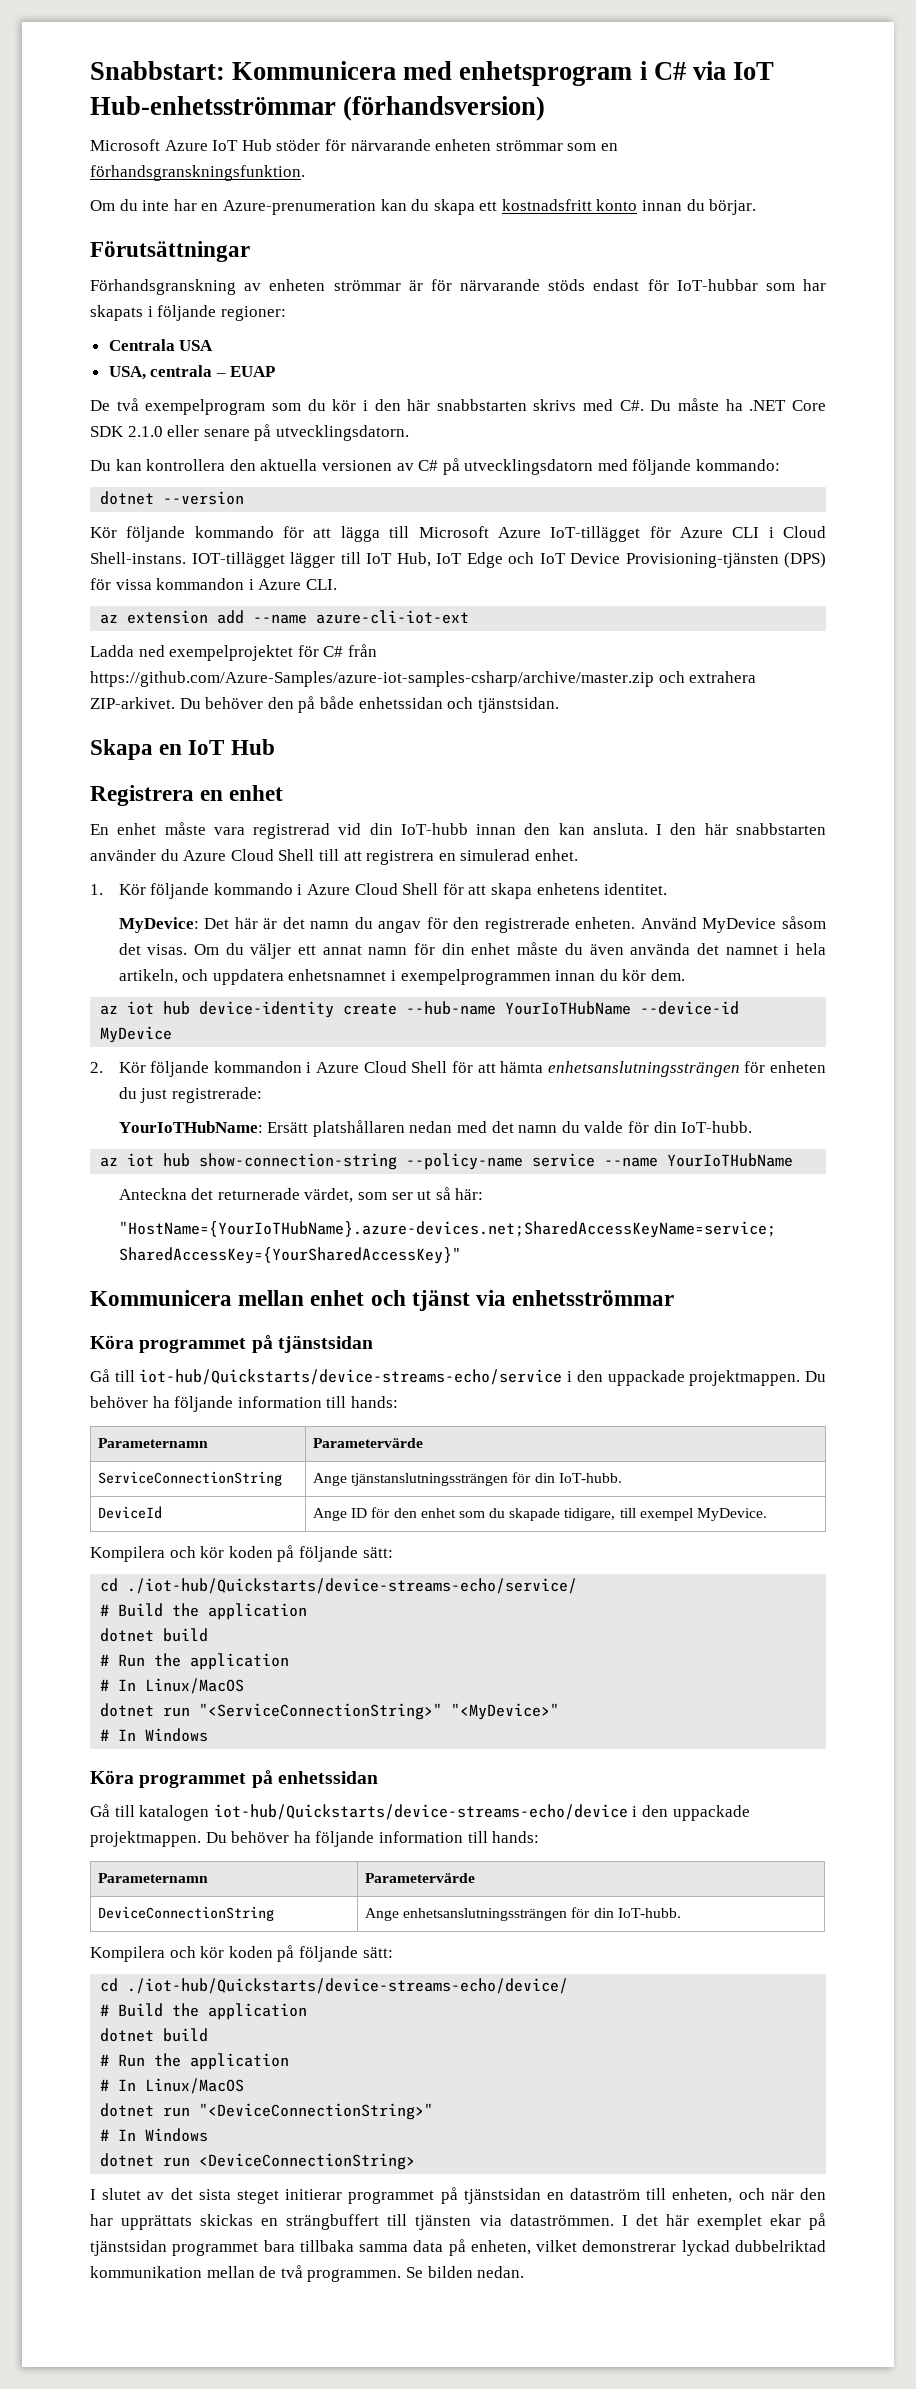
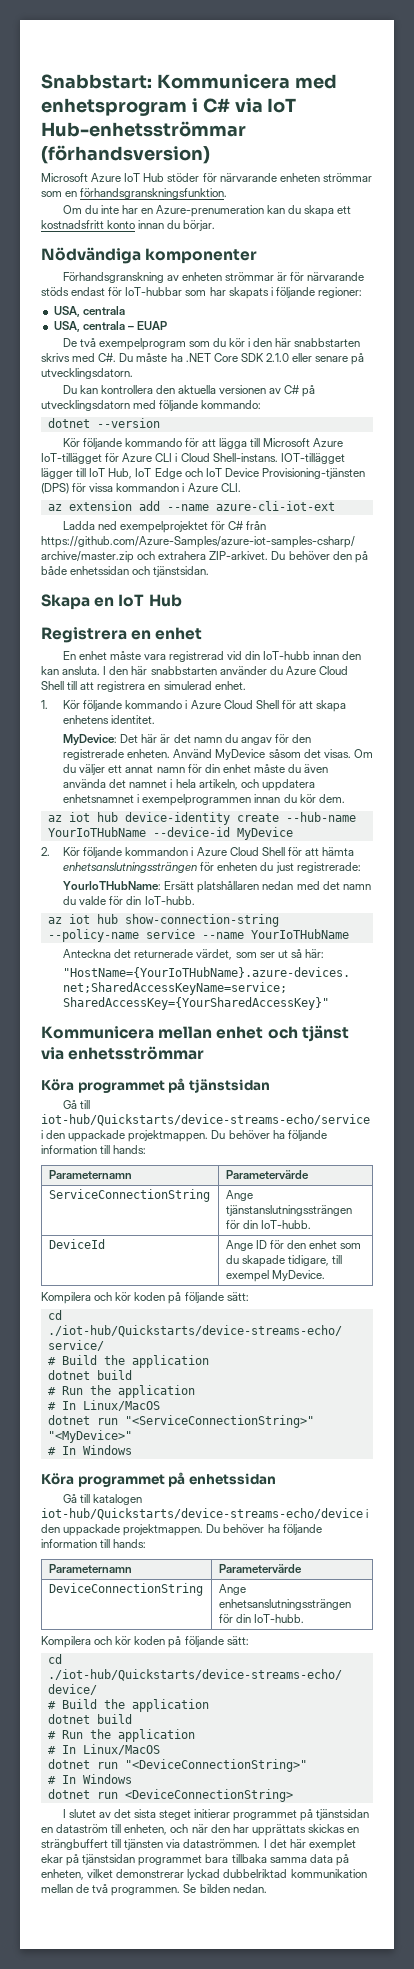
- Förutsättningar
+ Nödvändiga komponenter
  Förhandsgranskning av enheten strömmar är för närvarande stöds endast för IoT-hubbar som har skapats i följande regioner:
- Centrala USA
+ USA, centrala

